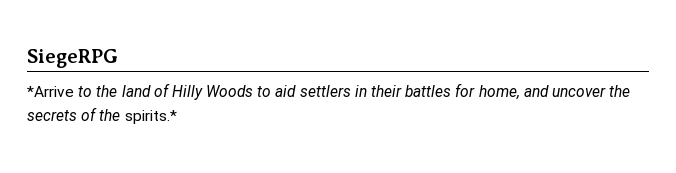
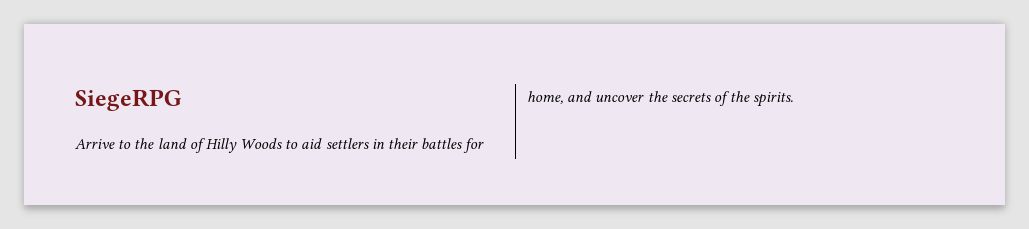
- *Arrive to the land of Hilly Woods to aid settlers in their battles for home, and uncover the secrets of the spirits.*
+ Arrive to the land of Hilly Woods to aid settlers in their battles for home, and uncover the secrets of the spirits.

